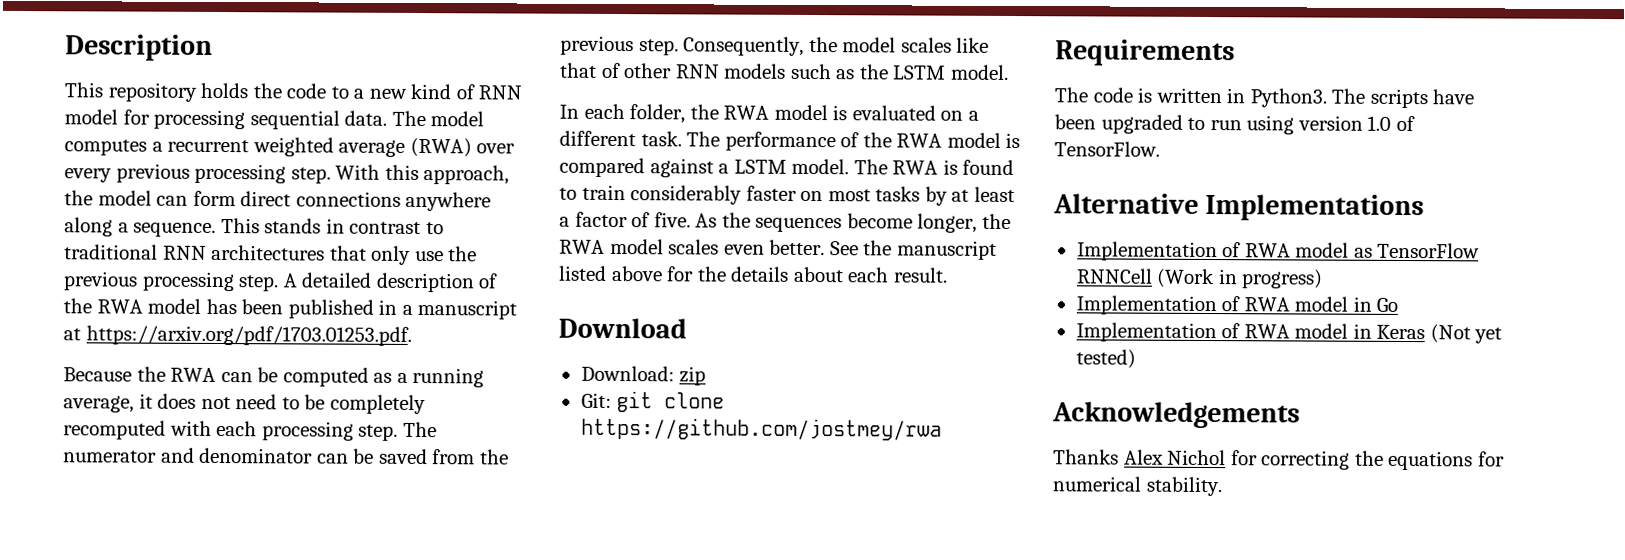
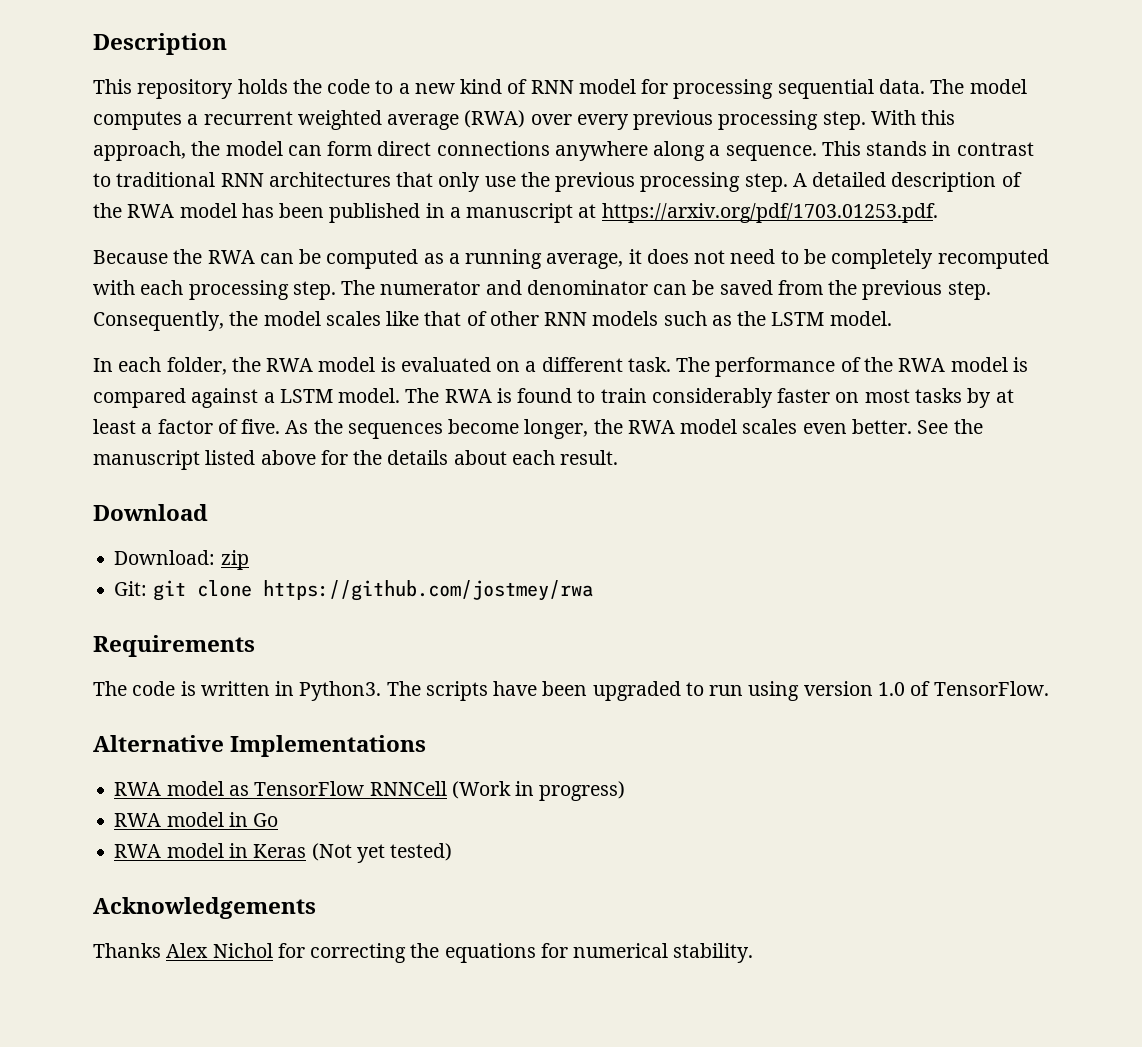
- Implementation of RWA model as TensorFlow RNNCell (Work in progress)
+ RWA model as TensorFlow RNNCell (Work in progress)
- Implementation of RWA model in Go
+ RWA model in Go
- Implementation of RWA model in Keras (Not yet tested)
+ RWA model in Keras (Not yet tested)

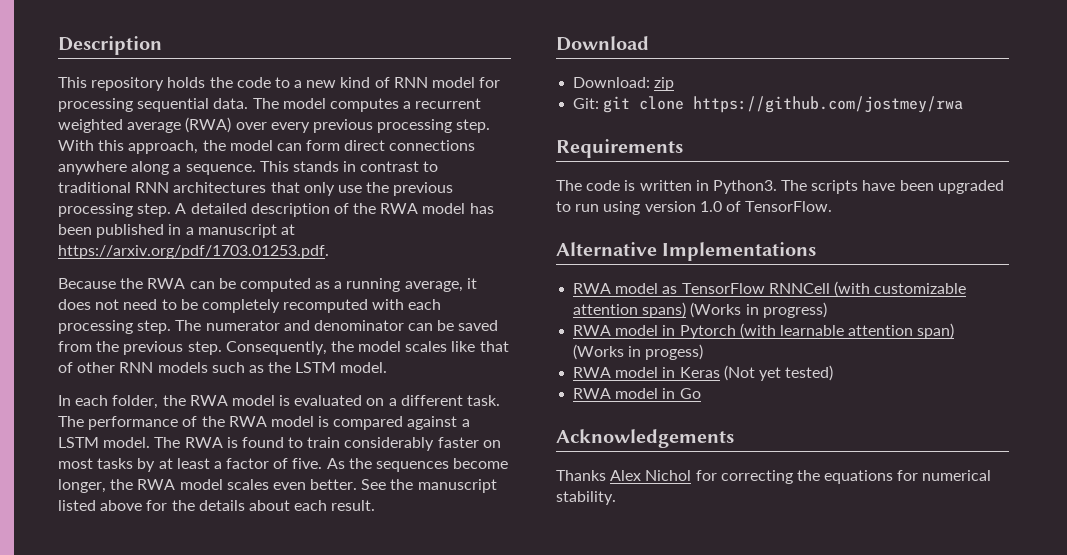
- RWA model as TensorFlow RNNCell (Work in progress)
+ RWA model as TensorFlow RNNCell (with customizable attention spans) (Works in progress)
- RWA model in Go
+ RWA model in Pytorch (with learnable attention span) (Works in progess)
+ RWA model in Go

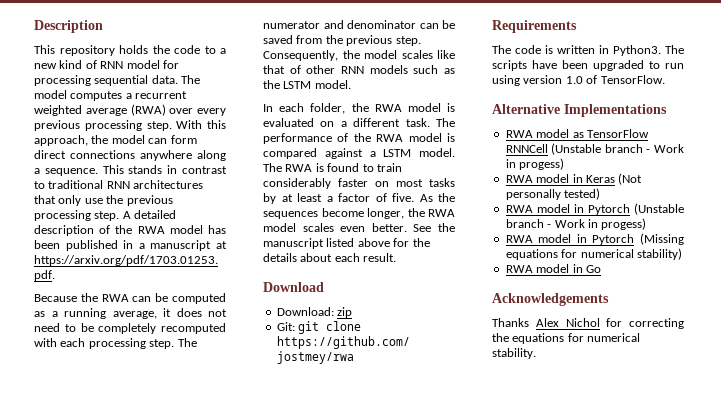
- RWA model as TensorFlow RNNCell (with customizable attention spans) (Works in progress)
- RWA model in Pytorch (with learnable attention span) (Works in progess)
+ RWA model as TensorFlow RNNCell (Unstable branch - Work in progess)
- RWA model in Keras (Not yet tested)
+ RWA model in Keras (Not personally tested)
+ RWA model in Pytorch (Unstable branch - Work in progess)
+ RWA model in Pytorch (Missing equations for numerical stability)

